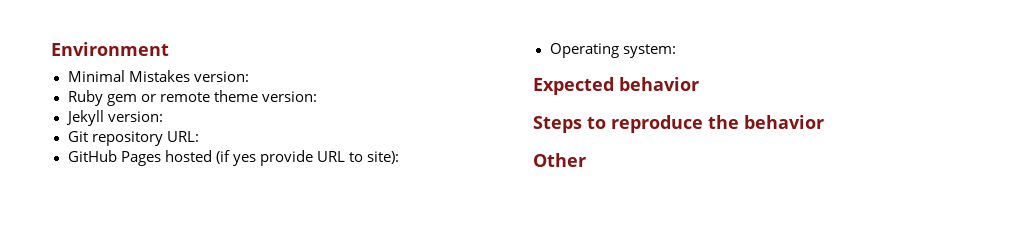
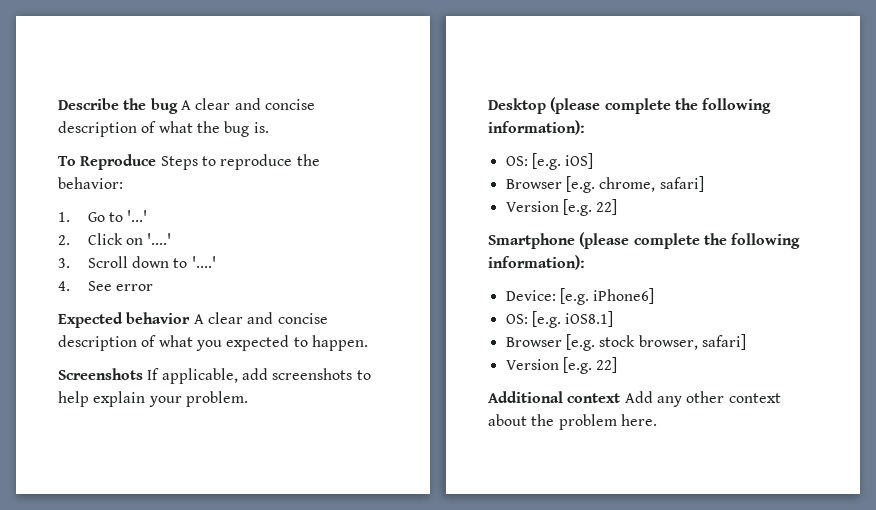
- Environment
- Minimal Mistakes version:
- Ruby gem or remote theme version:
- Jekyll version:
- Git repository URL:
- GitHub Pages hosted (if yes provide URL to site):
- Operating system:
- Expected behavior
- Steps to reproduce the behavior
- Other
+ Describe the bug A clear and concise description of what the bug is.
+ To Reproduce Steps to reproduce the behavior:
+ 1. Go to '...'
+ 2. Click on '....'
+ 3. Scroll down to '....'
+ 4. See error
+ Expected behavior A clear and concise description of what you expected to happen.
+ Screenshots If applicable, add screenshots to help explain your problem.
+ Desktop (please complete the following information):
+ OS: [e.g. iOS]
+ Browser [e.g. chrome, safari]
+ Version [e.g. 22]
+ Smartphone (please complete the following information):
+ Device: [e.g. iPhone6]
+ OS: [e.g. iOS8.1]
+ Browser [e.g. stock browser, safari]
+ Version [e.g. 22]
+ Additional context Add any other context about the problem here.

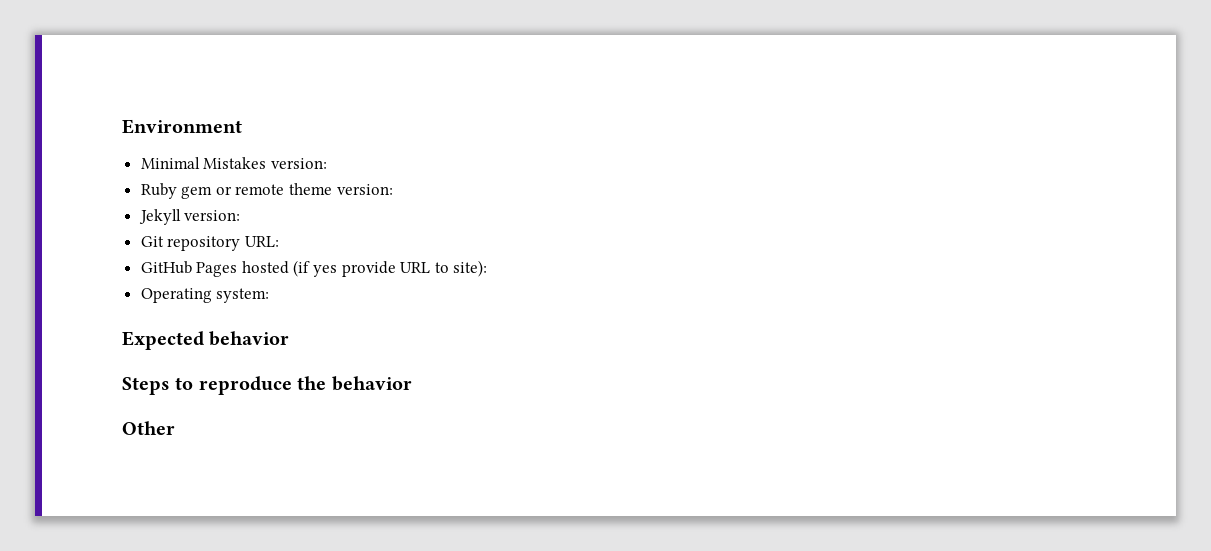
- Describe the bug A clear and concise description of what the bug is.
- To Reproduce Steps to reproduce the behavior:
- 1. Go to '...'
- 2. Click on '....'
- 3. Scroll down to '....'
- 4. See error
- Expected behavior A clear and concise description of what you expected to happen.
- Screenshots If applicable, add screenshots to help explain your problem.
- Desktop (please complete the following information):
- OS: [e.g. iOS]
- Browser [e.g. chrome, safari]
- Version [e.g. 22]
- Smartphone (please complete the following information):
- Device: [e.g. iPhone6]
- OS: [e.g. iOS8.1]
- Browser [e.g. stock browser, safari]
- Version [e.g. 22]
- Additional context Add any other context about the problem here.
+ Environment
+ Minimal Mistakes version:
+ Ruby gem or remote theme version:
+ Jekyll version:
+ Git repository URL:
+ GitHub Pages hosted (if yes provide URL to site):
+ Operating system:
+ Expected behavior
+ Steps to reproduce the behavior
+ Other

